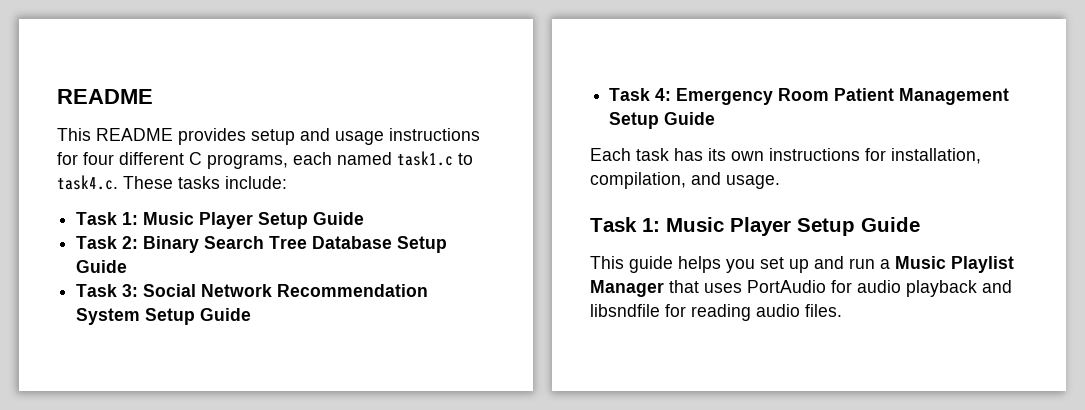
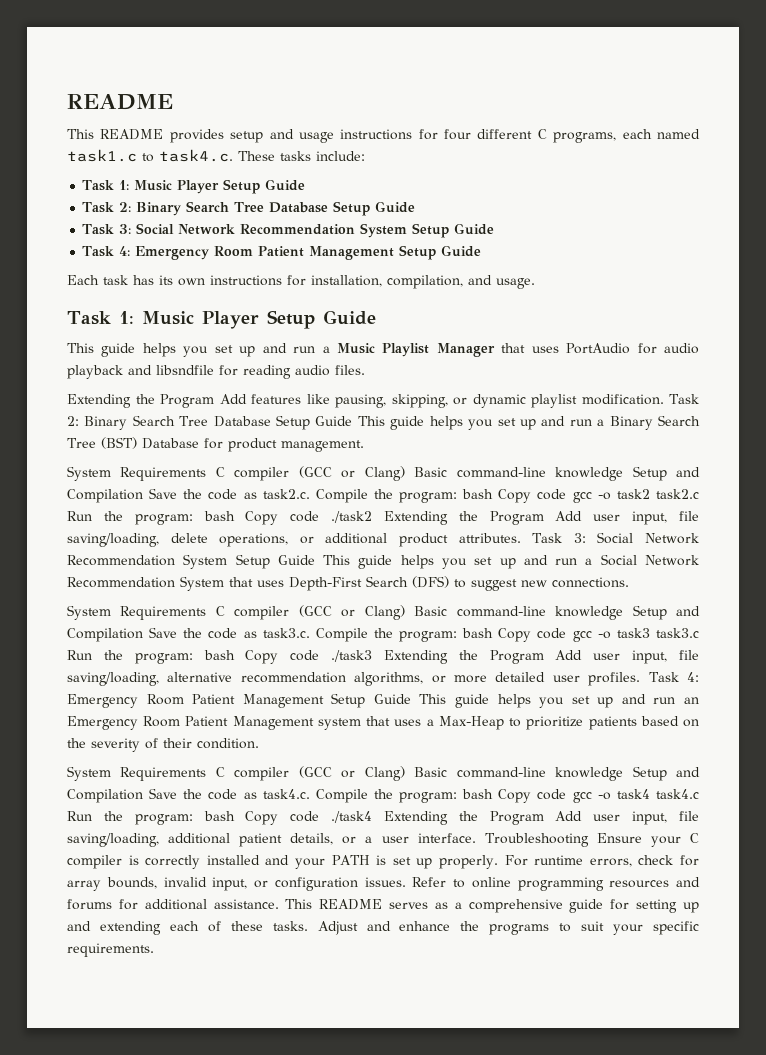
+ Extending the Program Add features like pausing, skipping, or dynamic playlist modification. Task 2: Binary Search Tree Database Setup Guide This guide helps you set up and run a Binary Search Tree (BST) Database for product management.
+ System Requirements C compiler (GCC or Clang) Basic command-line knowledge Setup and Compilation Save the code as task2.c. Compile the program: bash Copy code gcc -o task2 task2.c Run the program: bash Copy code ./task2 Extending the Program Add user input, file saving/loading, delete operations, or additional product attributes. Task 3: Social Network Recommendation System Setup Guide This guide helps you set up and run a Social Network Recommendation System that uses Depth-First Search (DFS) to suggest new connections.
+ System Requirements C compiler (GCC or Clang) Basic command-line knowledge Setup and Compilation Save the code as task3.c. Compile the program: bash Copy code gcc -o task3 task3.c Run the program: bash Copy code ./task3 Extending the Program Add user input, file saving/loading, alternative recommendation algorithms, or more detailed user profiles. Task 4: Emergency Room Patient Management Setup Guide This guide helps you set up and run an Emergency Room Patient Management system that uses a Max-Heap to prioritize patients based on the severity of their condition.
+ System Requirements C compiler (GCC or Clang) Basic command-line knowledge Setup and Compilation Save the code as task4.c. Compile the program: bash Copy code gcc -o task4 task4.c Run the program: bash Copy code ./task4 Extending the Program Add user input, file saving/loading, additional patient details, or a user interface. Troubleshooting Ensure your C compiler is correctly installed and your PATH is set up properly. For runtime errors, check for array bounds, invalid input, or configuration issues. Refer to online programming resources and forums for additional assistance. This README serves as a comprehensive guide for setting up and extending each of these tasks. Adjust and enhance the programs to suit your specific requirements.

